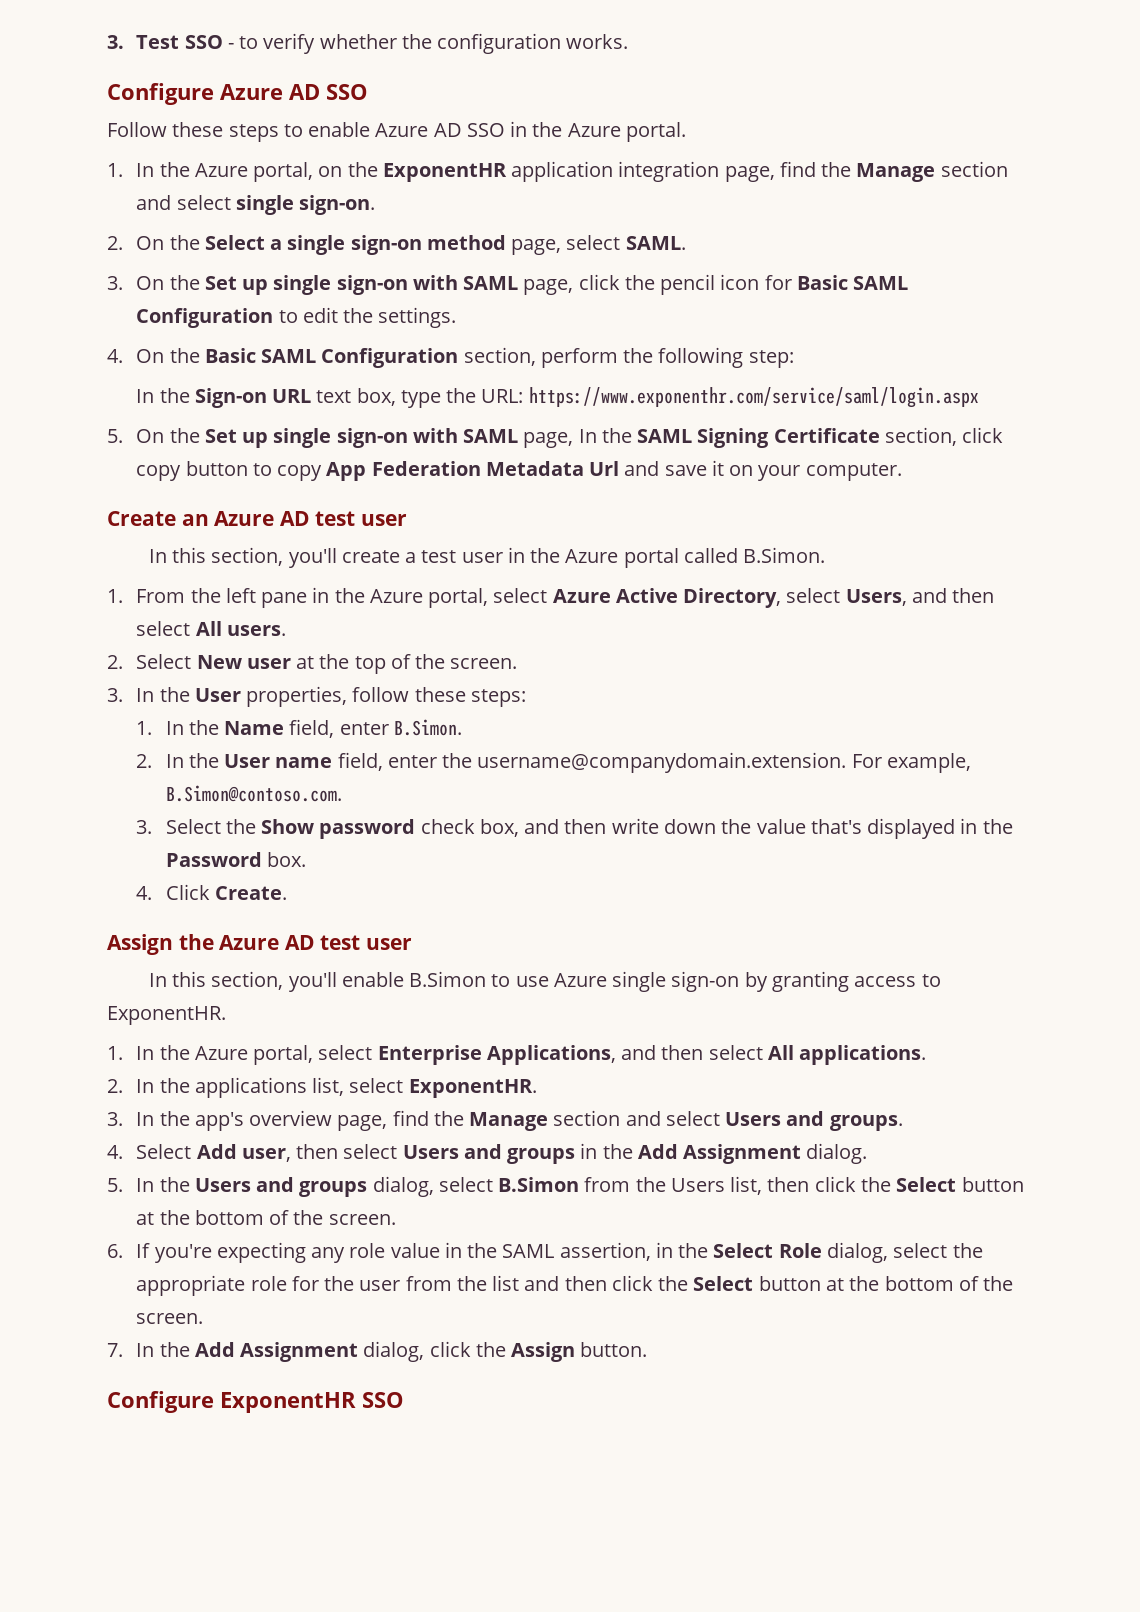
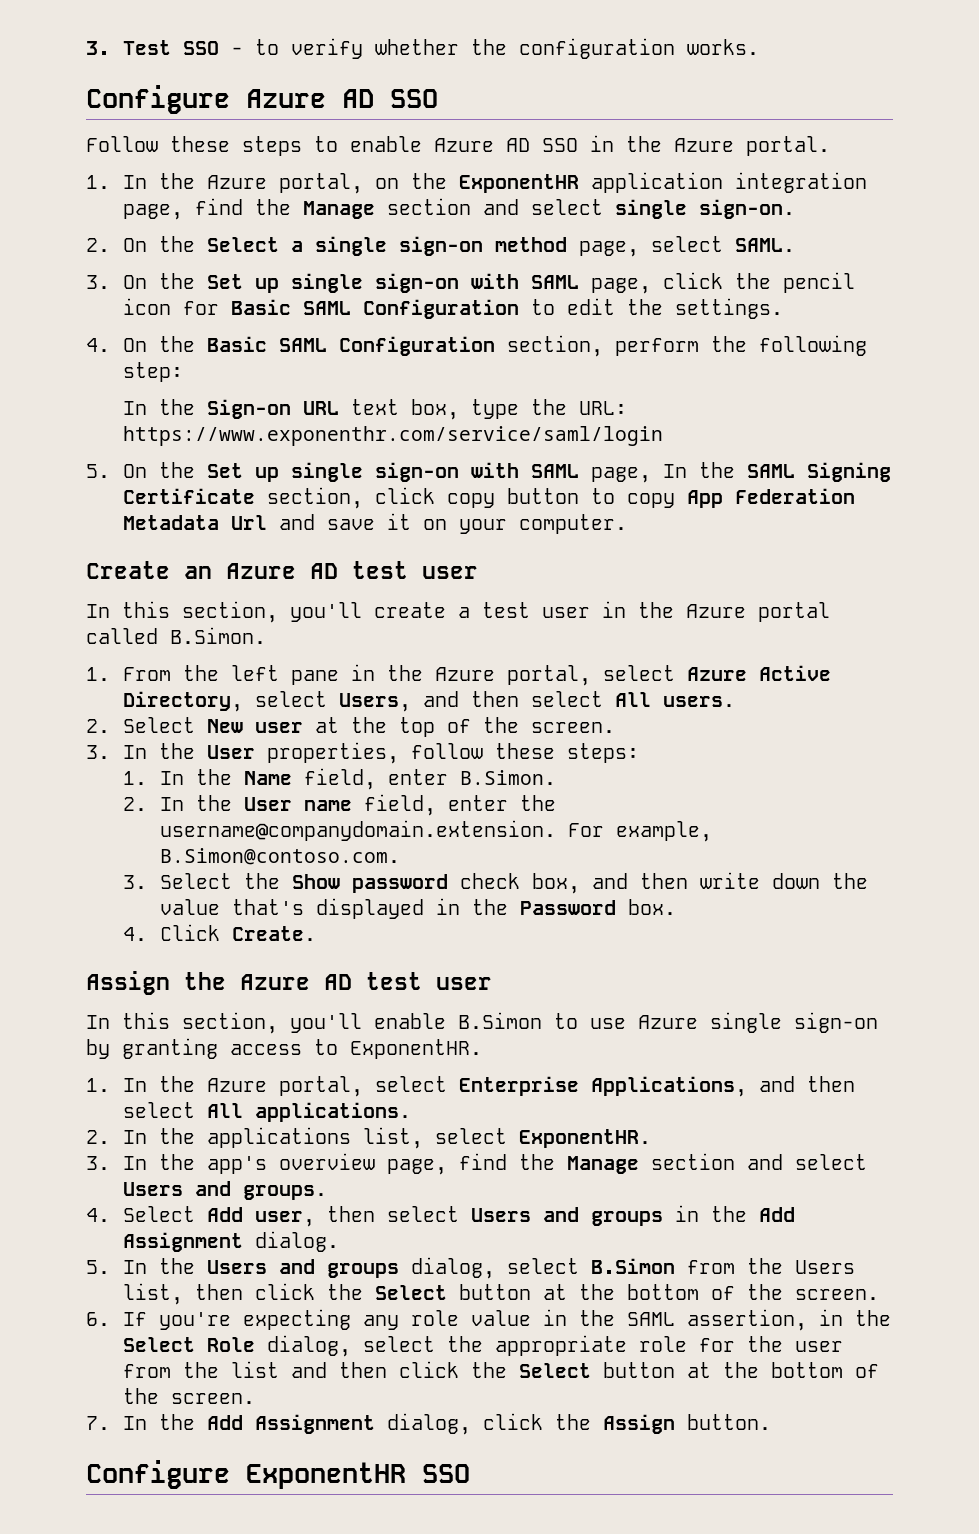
- In the Sign-on URL text box, type the URL: https://www.exponenthr.com/service/saml/login.aspx
+ In the Sign-on URL text box, type the URL: https://www.exponenthr.com/service/saml/login

